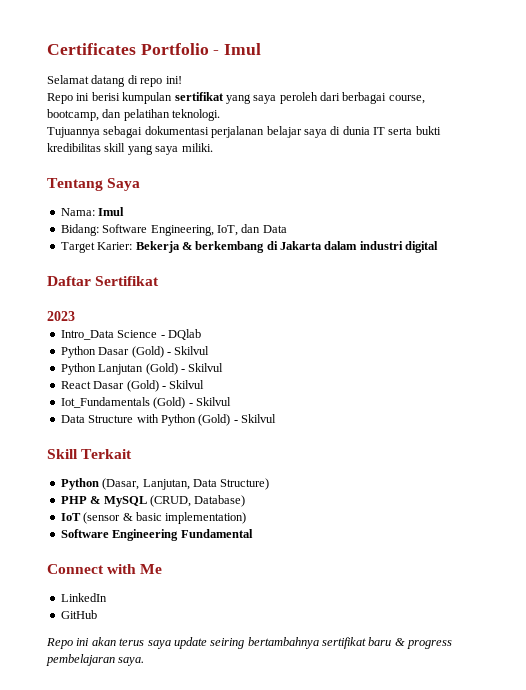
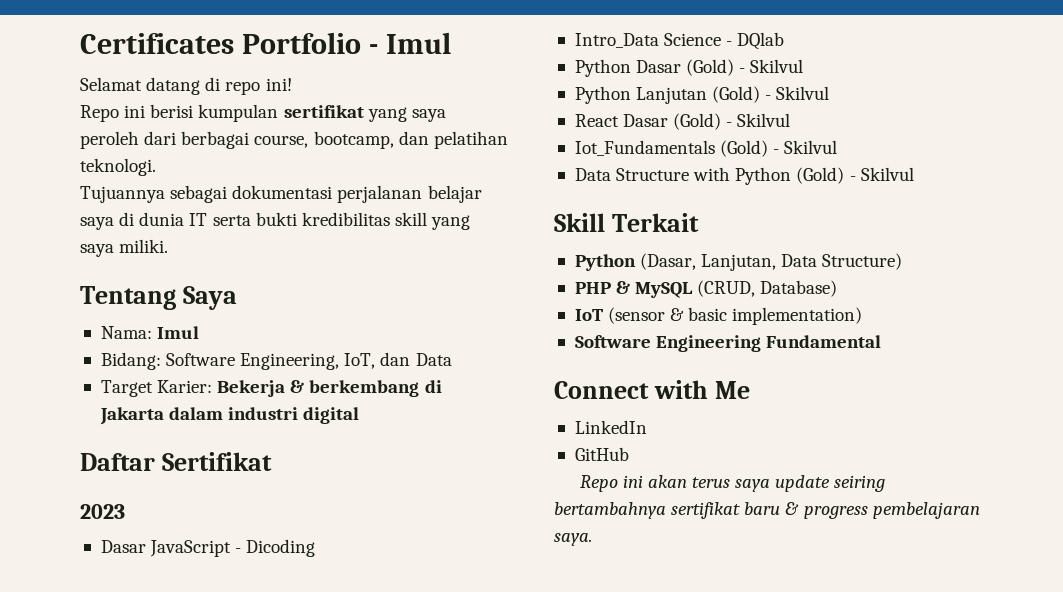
+ Dasar JavaScript - Dicoding

